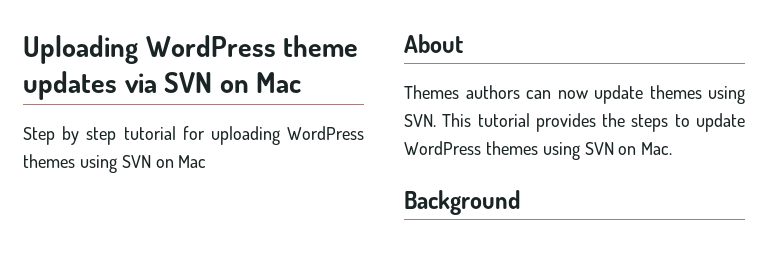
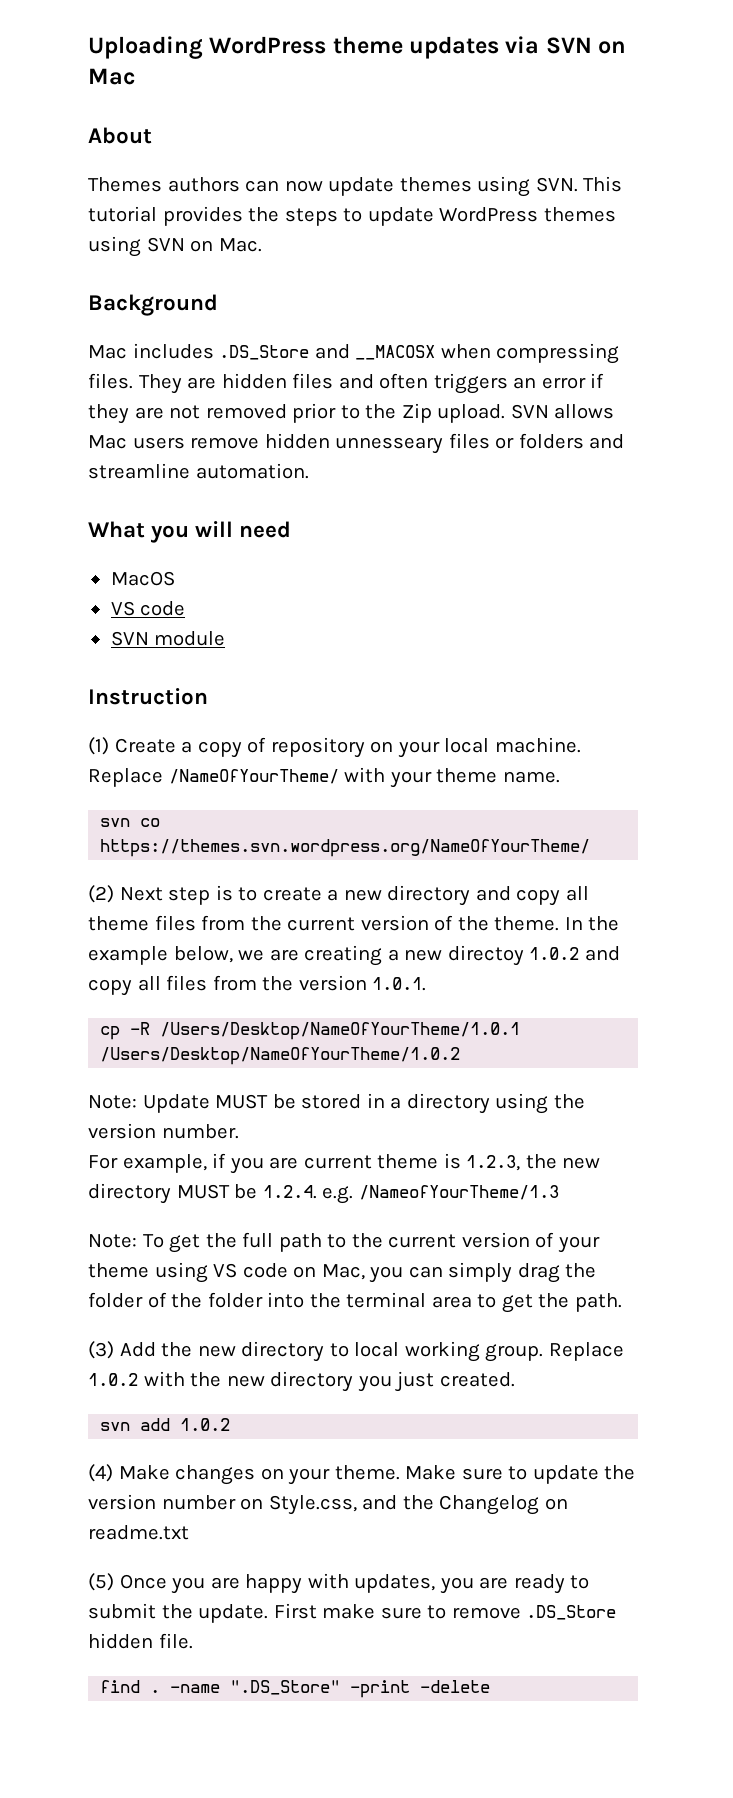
- Step by step tutorial for uploading WordPress themes using SVN on Mac
+ Mac includes .DS_Store and __MACOSX when compressing files. They are hidden files and often triggers an error if they are not removed prior to the Zip upload. SVN allows Mac users remove hidden unnesseary files or folders and streamline automation.
+ What you will need
+ MacOS
+ VS code
+ SVN module
+ Instruction
+ (1) Create a copy of repository on your local machine. Replace /NameOfYourTheme/ with your theme name.
+ svn co https://themes.svn.wordpress.org/NameOfYourTheme/
+ (2) Next step is to create a new directory and copy all theme files from the current version of the theme. In the example below, we are creating a new directoy 1.0.2 and copy all files from the version 1.0.1.
+ cp -R /Users/Desktop/NameOfYourTheme/1.0.1 /Users/Desktop/NameOfYourTheme/1.0.2
+ Note: Update MUST be stored in a directory using the version number.
+ For example, if you are current theme is 1.2.3, the new directory MUST be 1.2.4. e.g. /NameofYourTheme/1.3
+ Note: To get the full path to the current version of your theme using VS code on Mac, you can simply drag the folder of the folder into the terminal area to get the path.
+ (3) Add the new directory to local working group. Replace 1.0.2 with the new directory you just created.
+ svn add 1.0.2
+ (4) Make changes on your theme. Make sure to update the version number on Style.css, and the Changelog on readme.txt
+ (5) Once you are happy with updates, you are ready to submit the update. First make sure to remove .DS_Store hidden file.
+ find . -name ".DS_Store" -print -delete

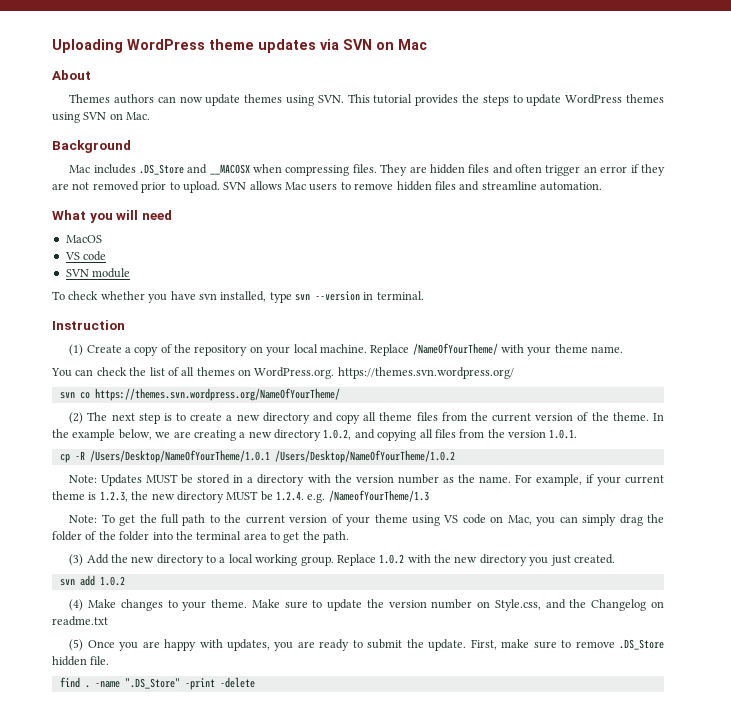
- They are hidden files and often triggers an error if they are not removed prior to the Zip upload.
+ They are hidden files and often trigger an error if they are not removed prior to upload.
- SVN allows Mac users remove hidden unnesseary files or folders and streamline automation.
+ SVN allows Mac users to remove hidden files and streamline automation.
+ To check whether you have svn installed, type svn --version in terminal.
- (1) Create a copy of repository on your local machine.
+ (1) Create a copy of the repository on your local machine.
+ You can check the list of all themes on WordPress.org. https://themes.svn.wordpress.org/
- (2) Next step is to create a new directory and copy all theme files from the current version of the theme.
+ (2) The next step is to create a new directory and copy all theme files from the current version of the theme.
- In the example below, we are creating a new directoy 1.0.2 and copy all files from the version 1.0.1.
+ In the example below, we are creating a new directory 1.0.2, and copying all files from the version 1.0.1.
- Note: Update MUST be stored in a directory using the version number.
- For example, if you are current theme is 1.2.3, the new directory MUST be 1.2.4. e.g. /NameofYourTheme/1.3
+ Note: Updates MUST be stored in a directory with the version number as the name. For example, if your current theme is 1.2.3, the new directory MUST be 1.2.4. e.g. /NameofYourTheme/1.3
- (3) Add the new directory to local working group.
+ (3) Add the new directory to a local working group.
- (4) Make changes on your theme.
+ (4) Make changes to your theme.
- First make sure to remove .DS_Store hidden file.
+ First, make sure to remove .DS_Store hidden file.

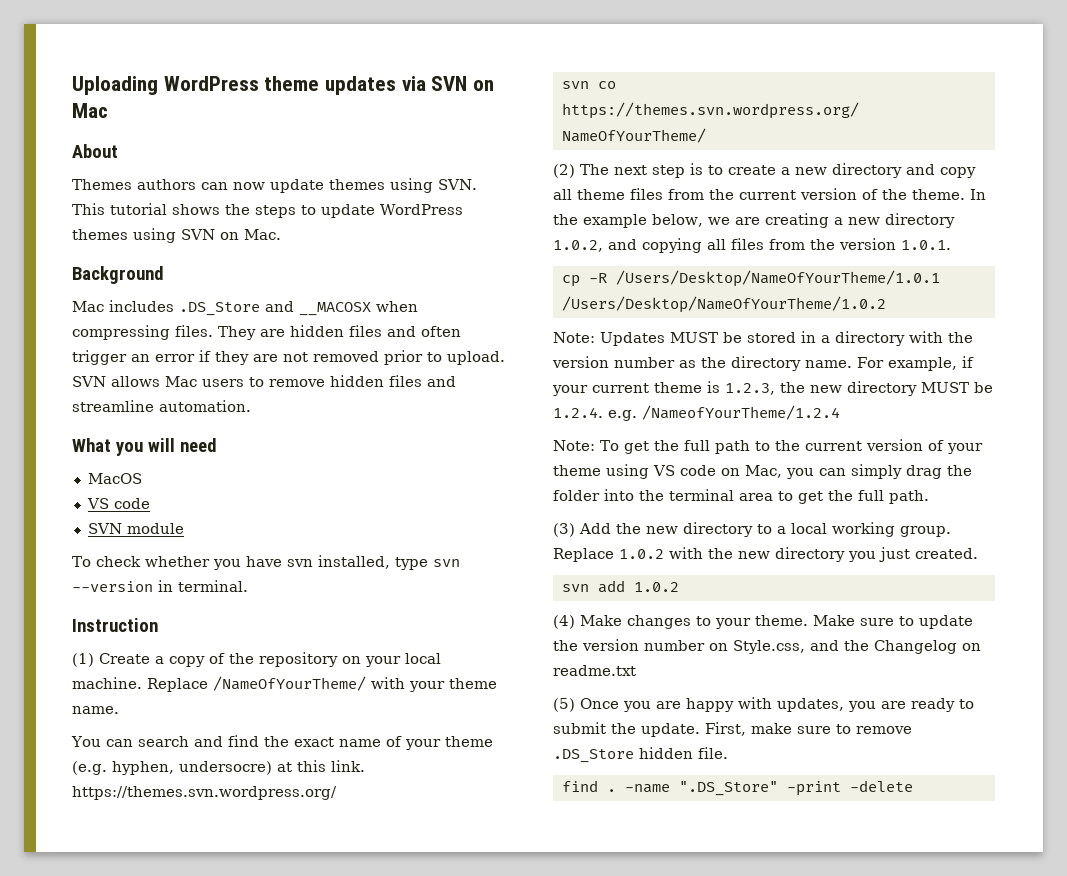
- Themes authors can now update themes using SVN. This tutorial provides the steps to update WordPress themes using SVN on Mac.
+ Themes authors can now update themes using SVN. This tutorial shows the steps to update WordPress themes using SVN on Mac.
- You can check the list of all themes on WordPress.org. https://themes.svn.wordpress.org/
+ You can search and find the exact name of your theme (e.g. hyphen, undersocre) at this link. https://themes.svn.wordpress.org/
- Note: Updates MUST be stored in a directory with the version number as the name.
+ Note: Updates MUST be stored in a directory with the version number as the directory name.
- For example, if your current theme is 1.2.3, the new directory MUST be 1.2.4. e.g. /NameofYourTheme/1.3
+ For example, if your current theme is 1.2.3, the new directory MUST be 1.2.4. e.g. /NameofYourTheme/1.2.4
- Note: To get the full path to the current version of your theme using VS code on Mac, you can simply drag the folder of the folder into the terminal area to get the path.
+ Note: To get the full path to the current version of your theme using VS code on Mac, you can simply drag the folder into the terminal area to get the full path.

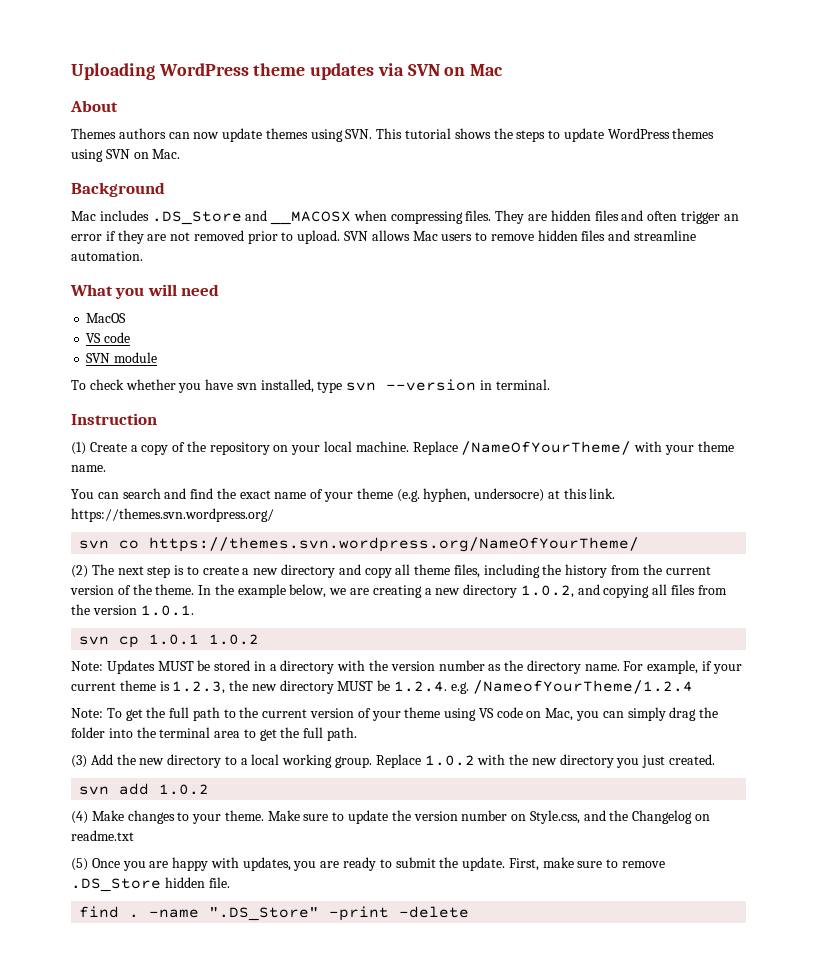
- (2) The next step is to create a new directory and copy all theme files from the current version of the theme.
+ (2) The next step is to create a new directory and copy all theme files, including the history from the current version of the theme.
- cp -R /Users/Desktop/NameOfYourTheme/1.0.1 /Users/Desktop/NameOfYourTheme/1.0.2
+ svn cp 1.0.1 1.0.2

